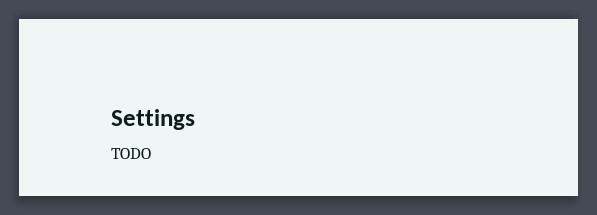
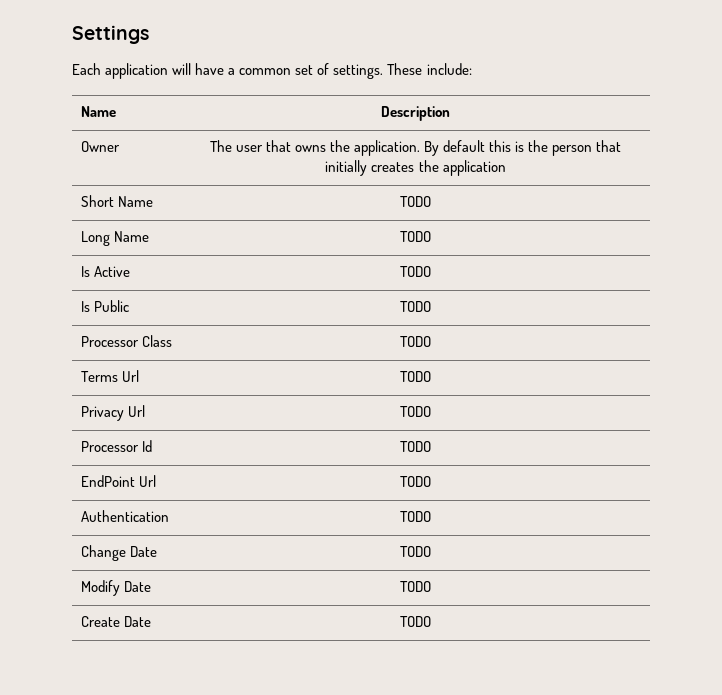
- TODO
+ Each application will have a common set of settings. These include:
+ Name | Description
+ Owner | The user that owns the application. By default this is the person that initially creates the application
+ Short Name | TODO
+ Long Name | TODO
+ Is Active | TODO
+ Is Public | TODO
+ Processor Class | TODO
+ Terms Url | TODO
+ Privacy Url | TODO
+ Processor Id | TODO
+ EndPoint Url | TODO
+ Authentication | TODO
+ Change Date | TODO
+ Modify Date | TODO
+ Create Date | TODO

